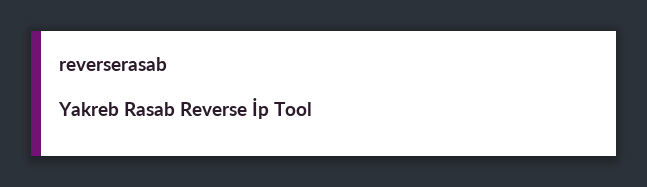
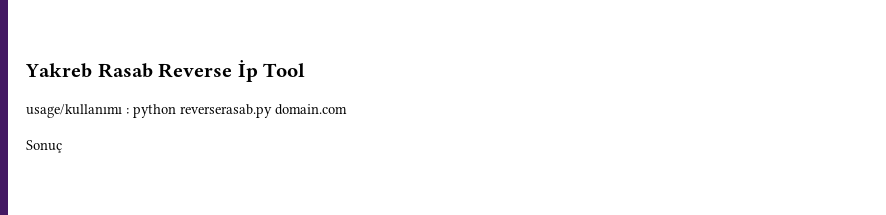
- reverserasab
+ usage/kullanımı : python reverserasab.py domain.com
+ Sonuç

